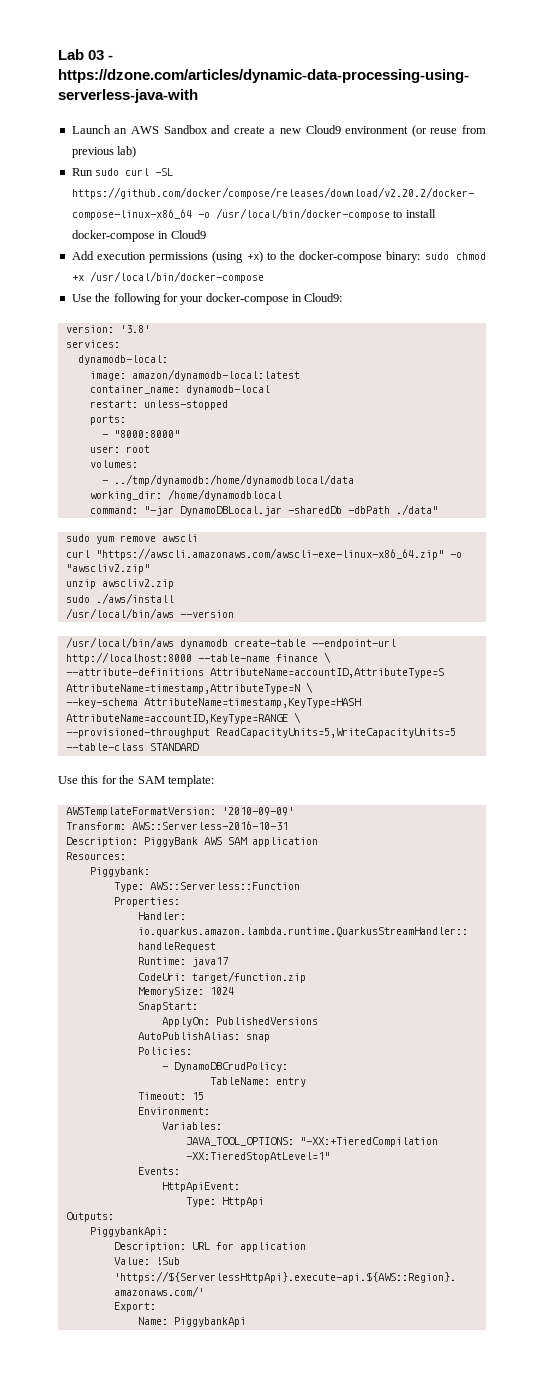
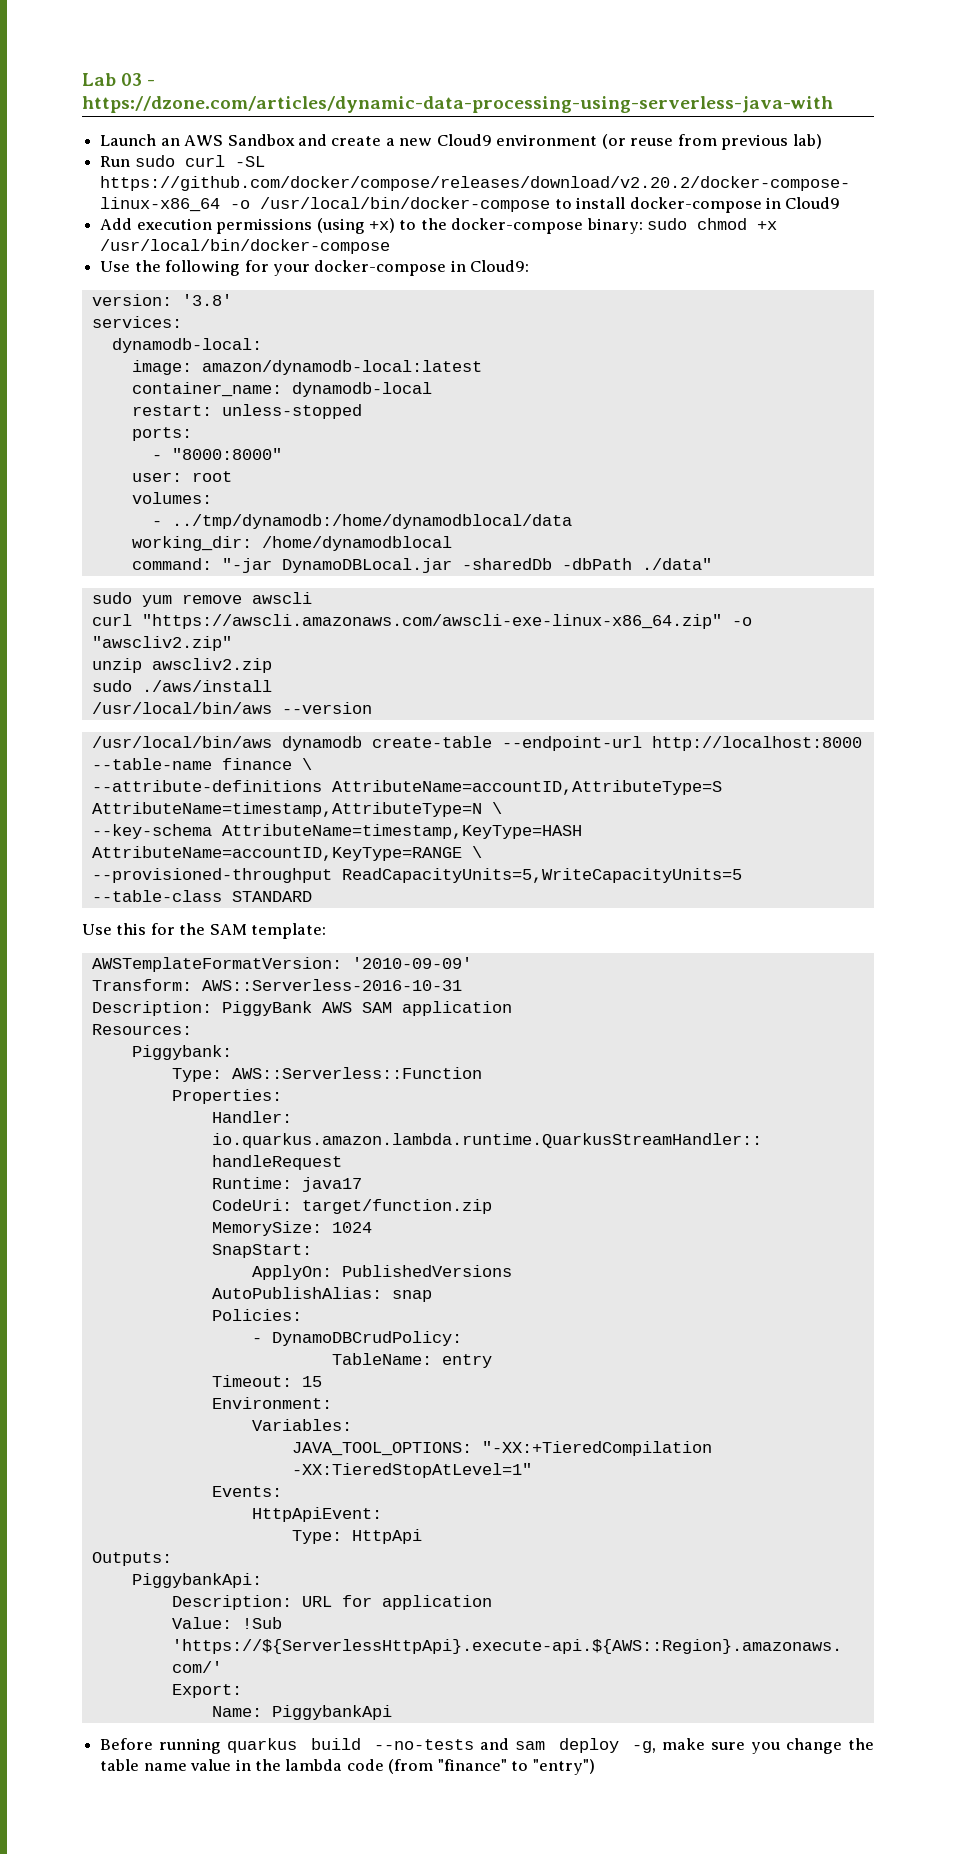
+ Before running quarkus build --no-tests and sam deploy -g, make sure you change the table name value in the lambda code (from "finance" to "entry")

